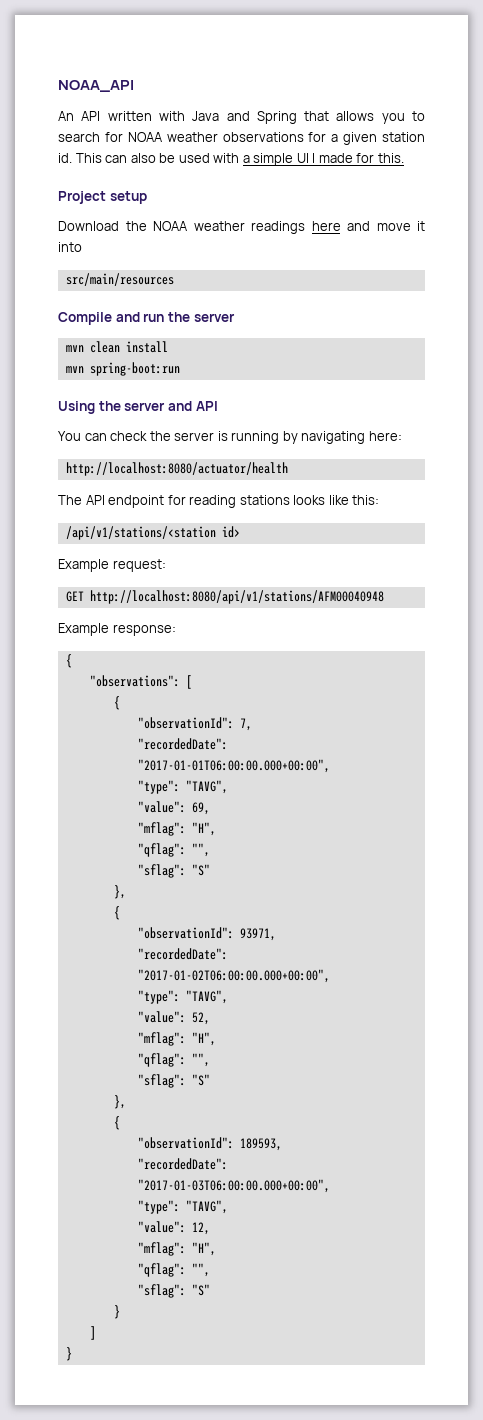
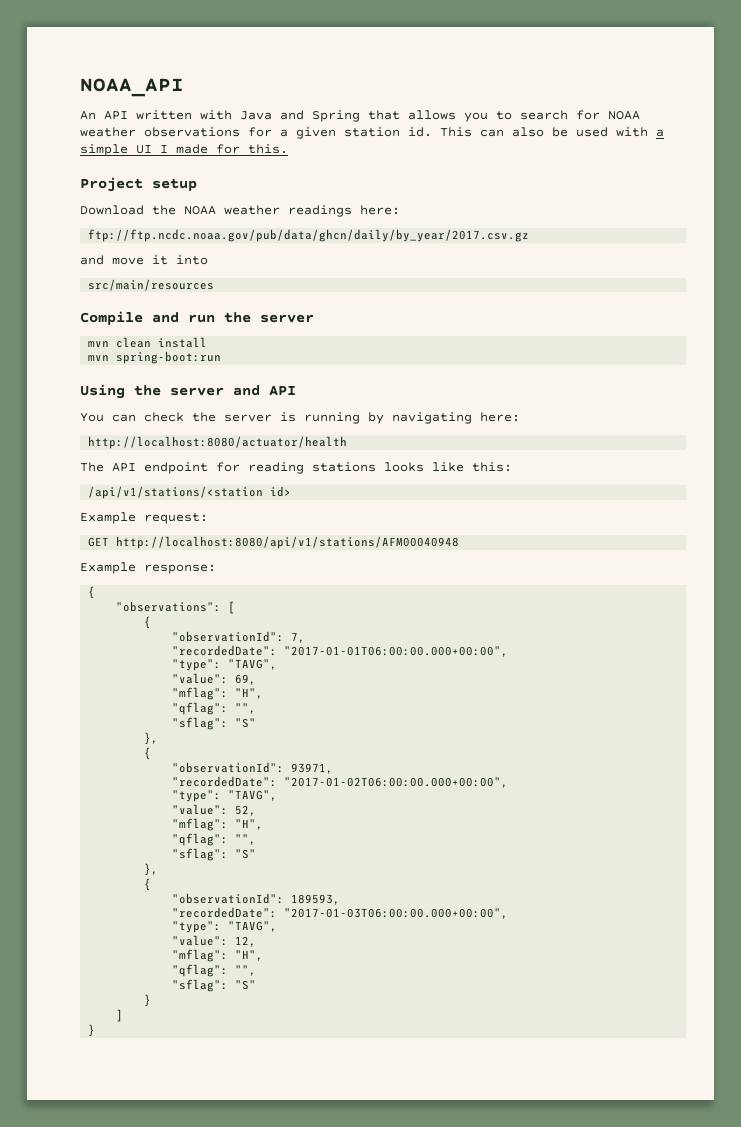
- Download the NOAA weather readings here and move it into
+ Download the NOAA weather readings here:
+ ftp://ftp.ncdc.noaa.gov/pub/data/ghcn/daily/by_year/2017.csv.gz
+ and move it into

